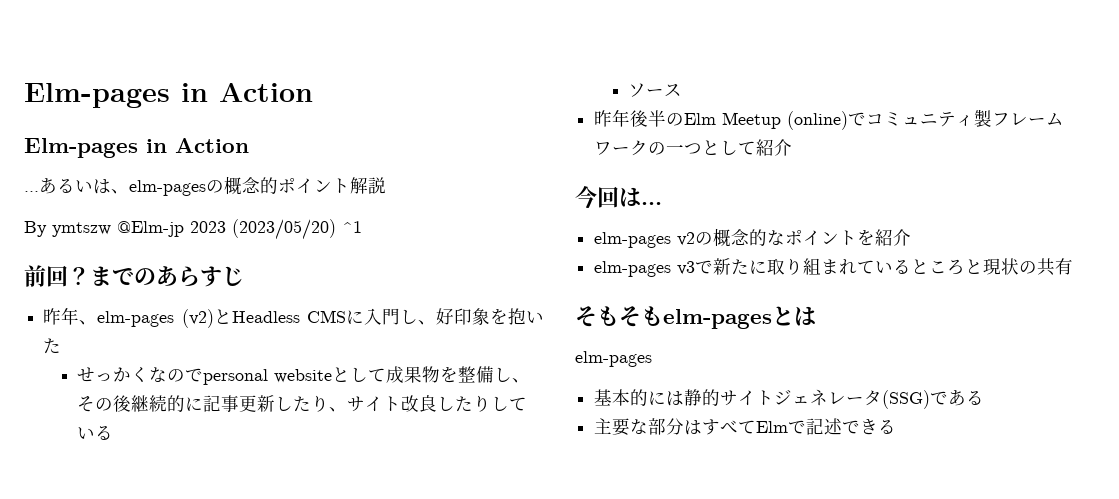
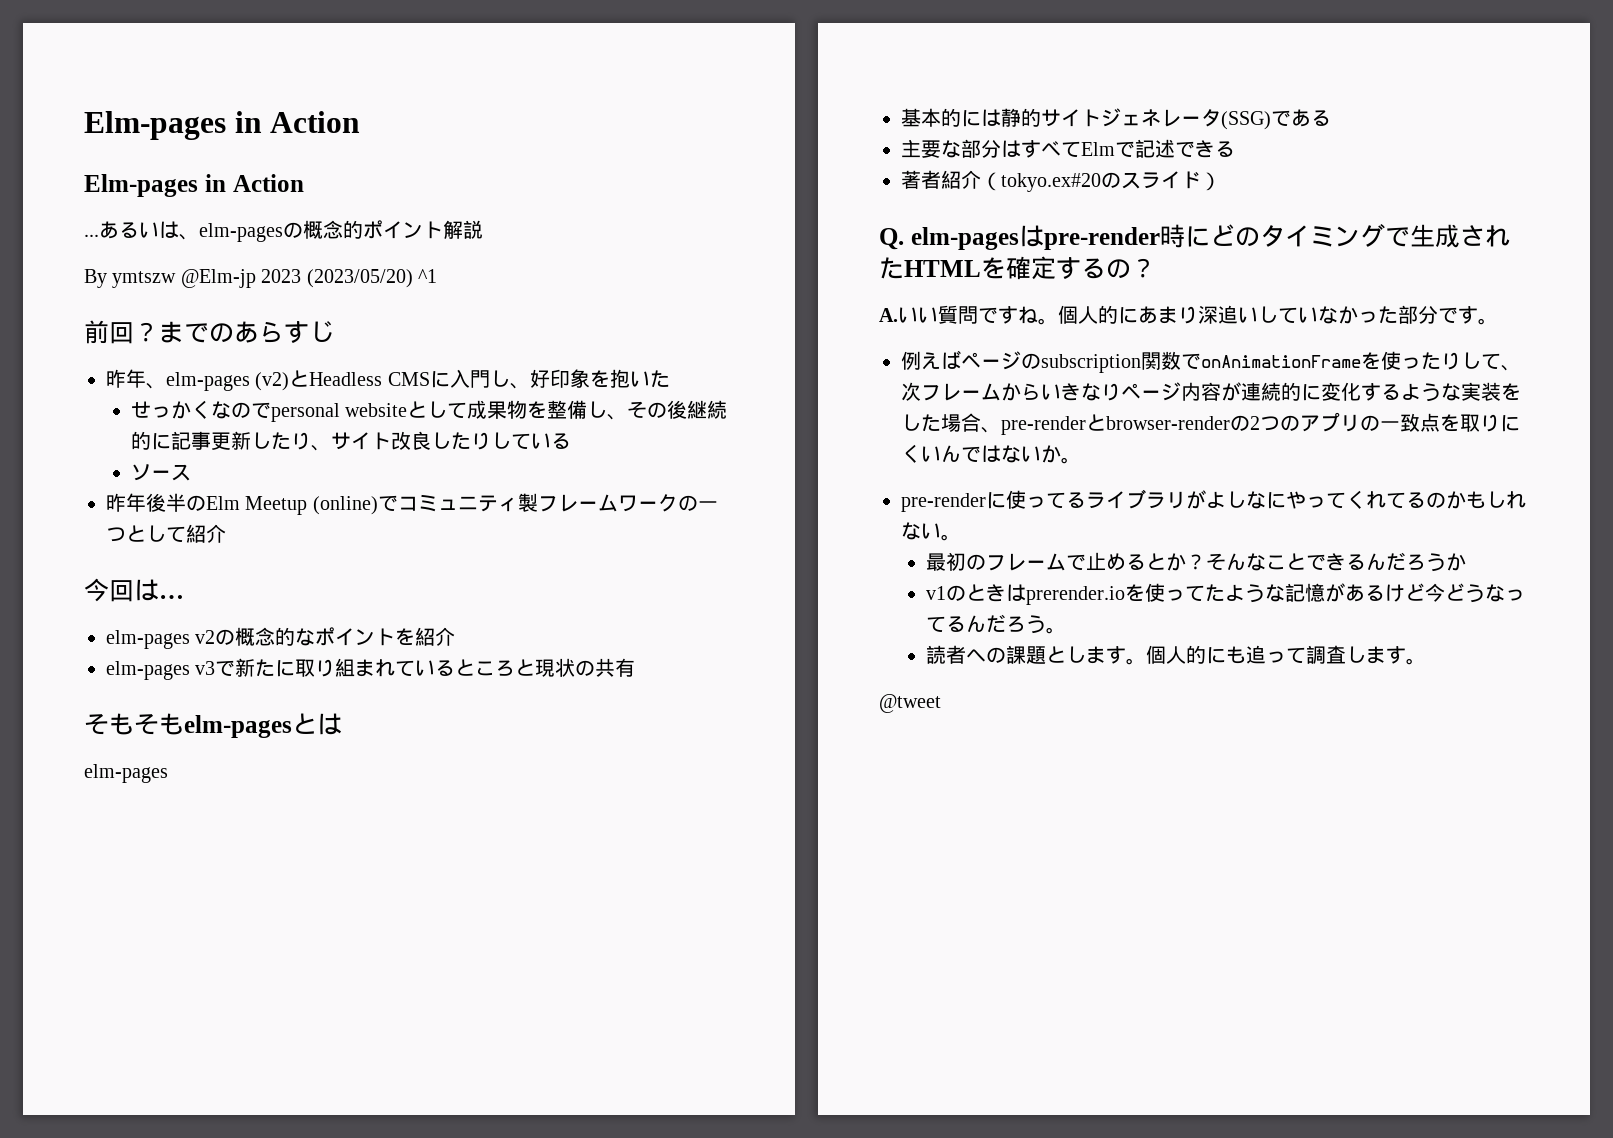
+ 著者紹介（tokyo.ex#20のスライド）
+ Q. elm-pagesはpre-render時にどのタイミングで生成されたHTMLを確定するの？
+ A.いい質問ですね。個人的にあまり深追いしていなかった部分です。
+ 例えばページのsubscription関数でonAnimationFrameを使ったりして、次フレームからいきなりページ内容が連続的に変化するような実装をした場合、pre-renderとbrowser-renderの2つのアプリの一致点を取りにくいんではないか。
+ pre-renderに使ってるライブラリがよしなにやってくれてるのかもしれない。
+ 最初のフレームで止めるとか？そんなことできるんだろうか
+ v1のときはprerender.ioを使ってたような記憶があるけど今どうなってるんだろう。
+ 読者への課題とします。個人的にも追って調査します。
+ @tweet

